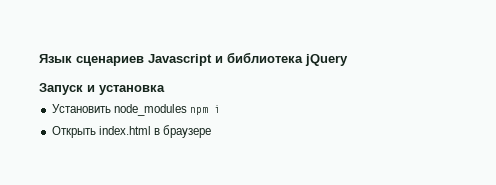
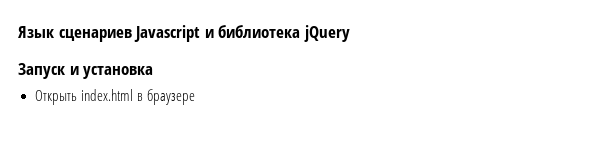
- Установить node_modules npm i

